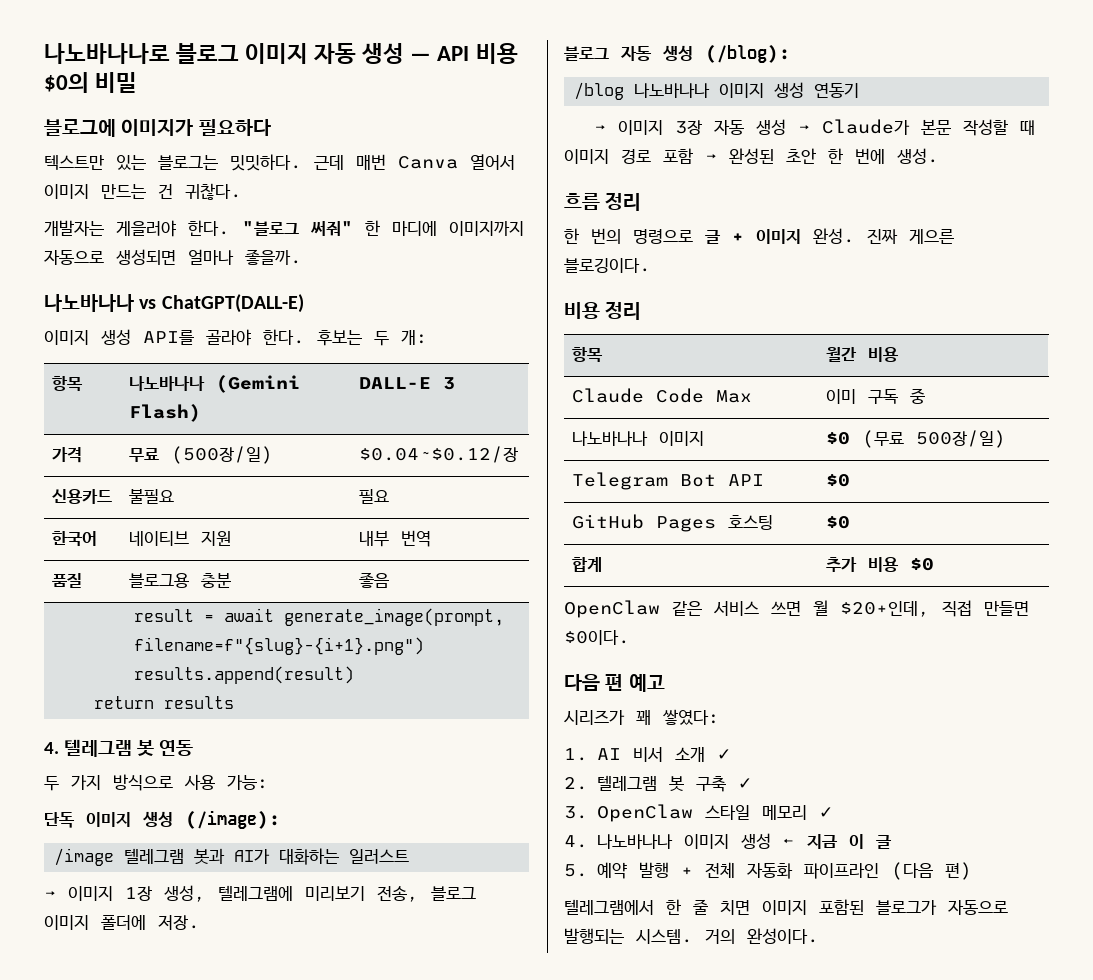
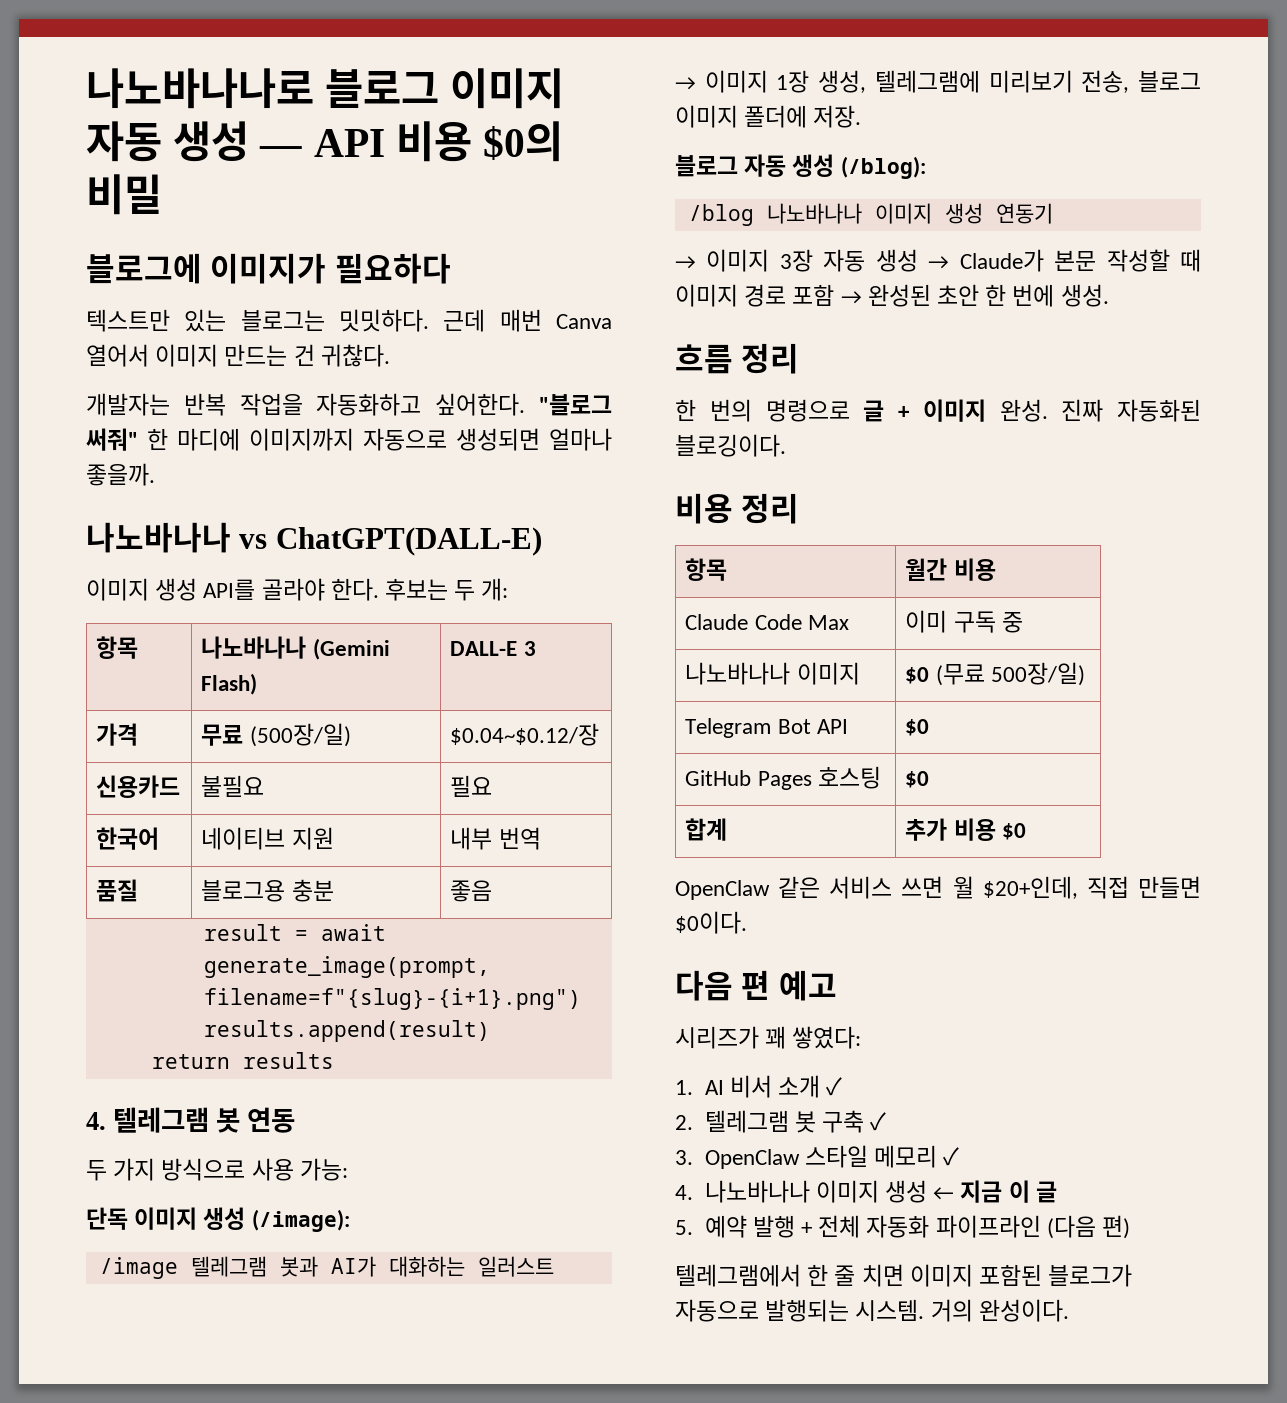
- 개발자는 게을러야 한다.
+ 개발자는 반복 작업을 자동화하고 싶어한다.
- 진짜 게으른 블로깅이다.
+ 진짜 자동화된 블로깅이다.

